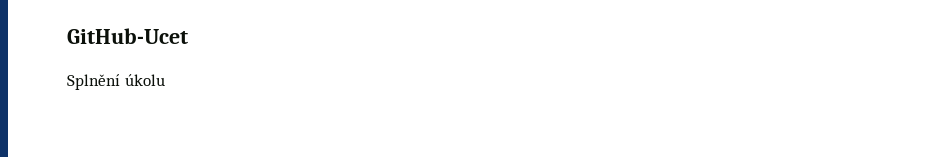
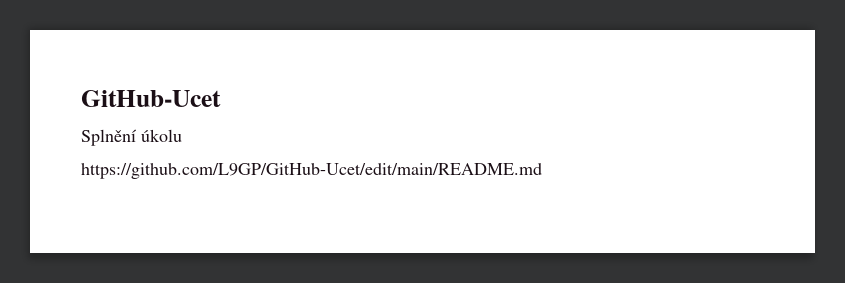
+ https://github.com/L9GP/GitHub-Ucet/edit/main/README.md

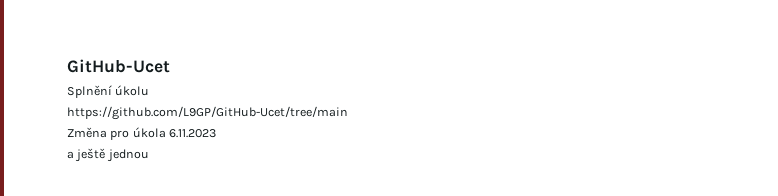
- https://github.com/L9GP/GitHub-Ucet/edit/main/README.md
+ https://github.com/L9GP/GitHub-Ucet/tree/main
+ Změna pro úkola 6.11.2023
+ a ještě jednou

